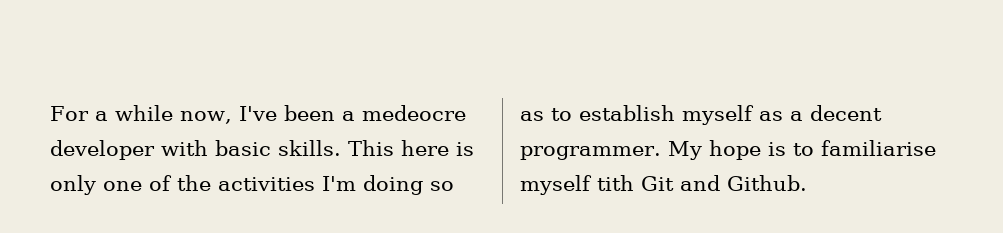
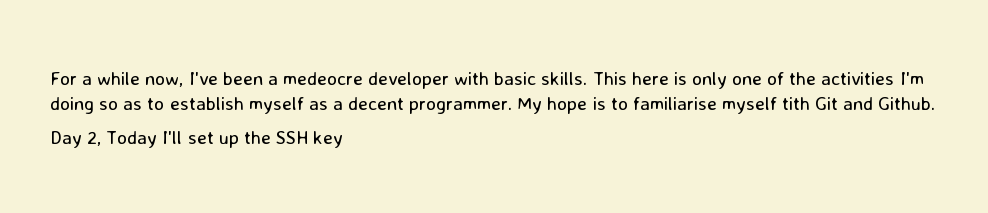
+ Day 2, Today I'll set up the SSH key

